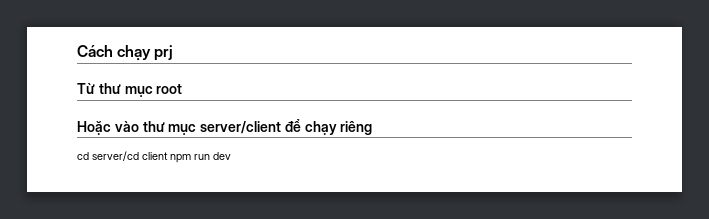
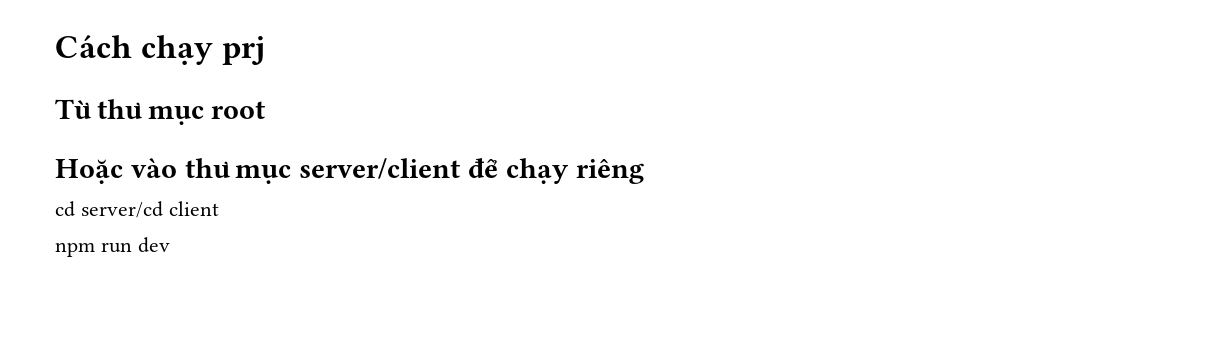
- cd server/cd client npm run dev
+ cd server/cd client
+ npm run dev

